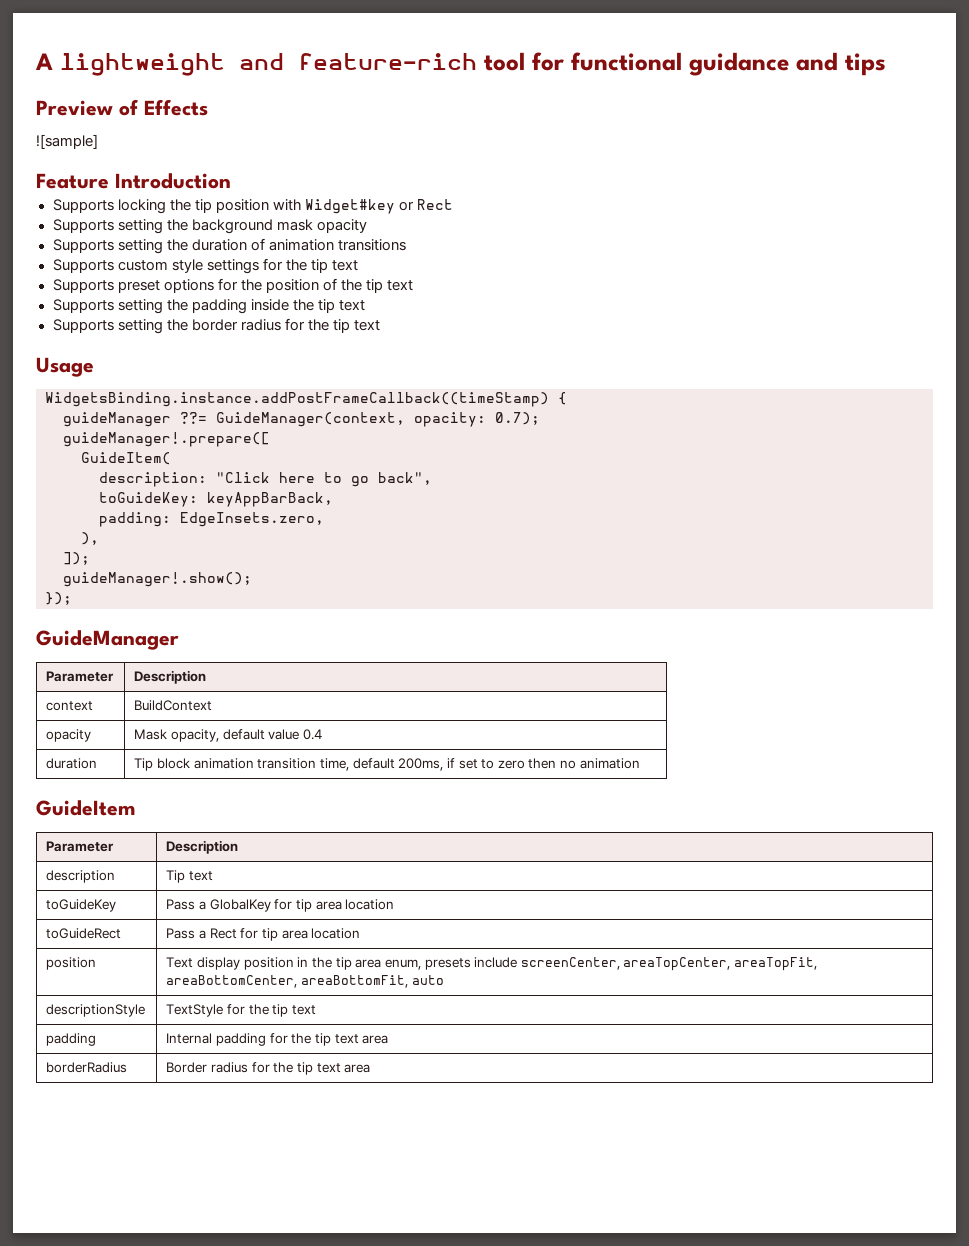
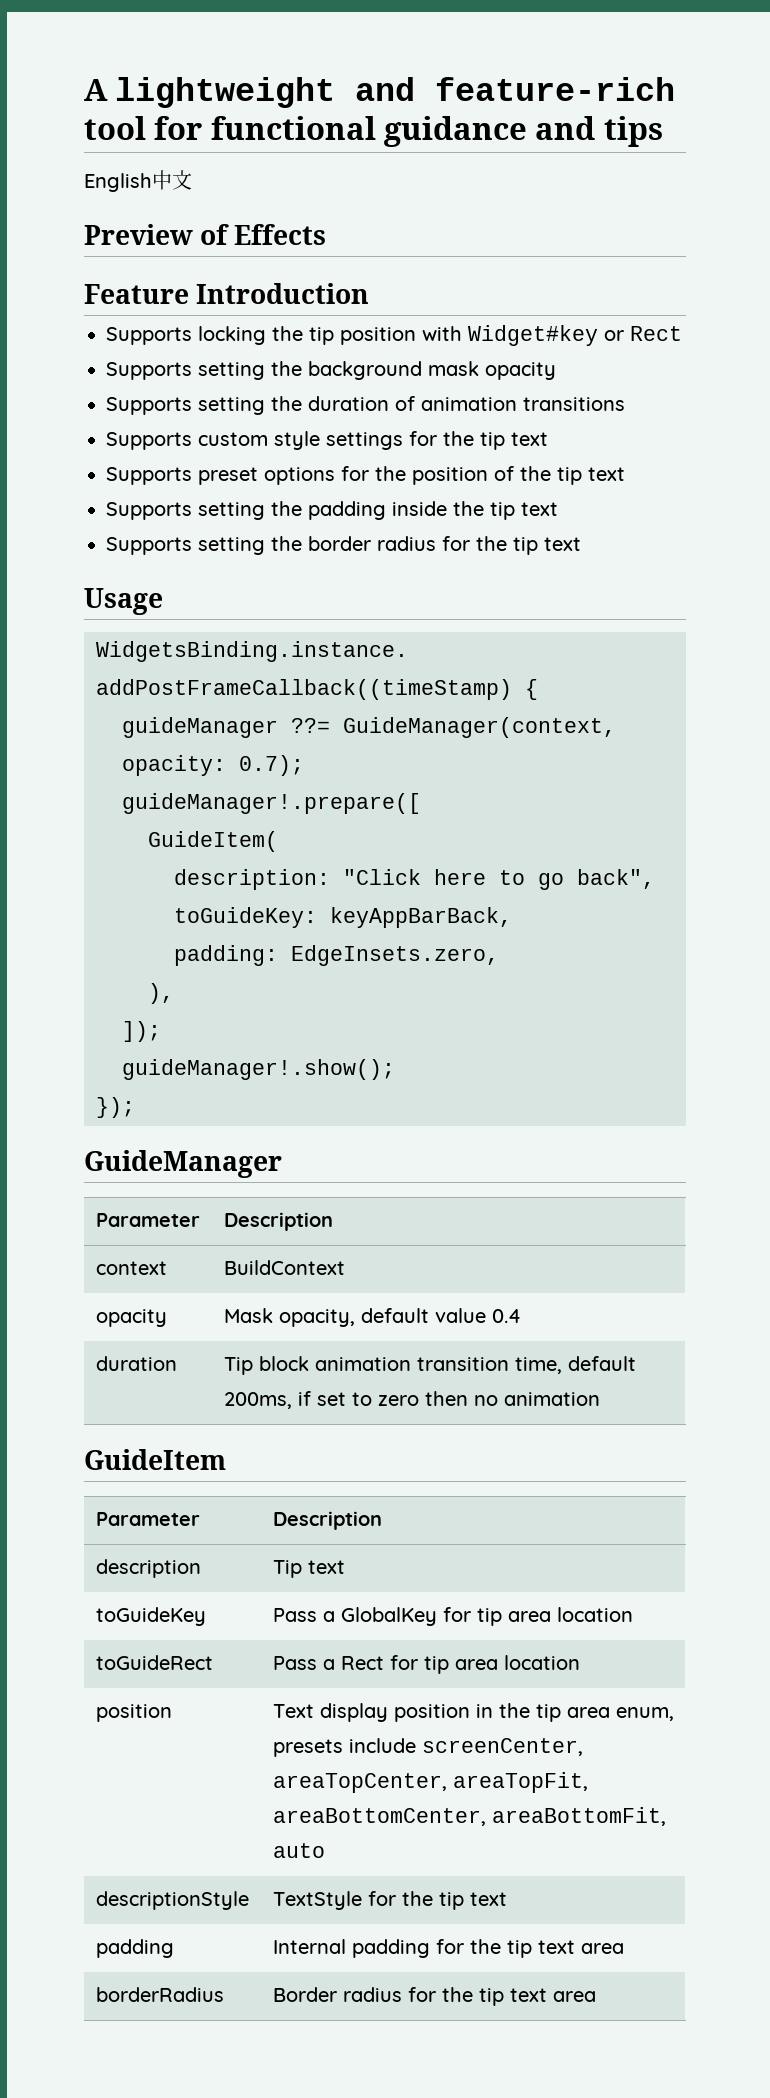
+ English中文
- ![sample]

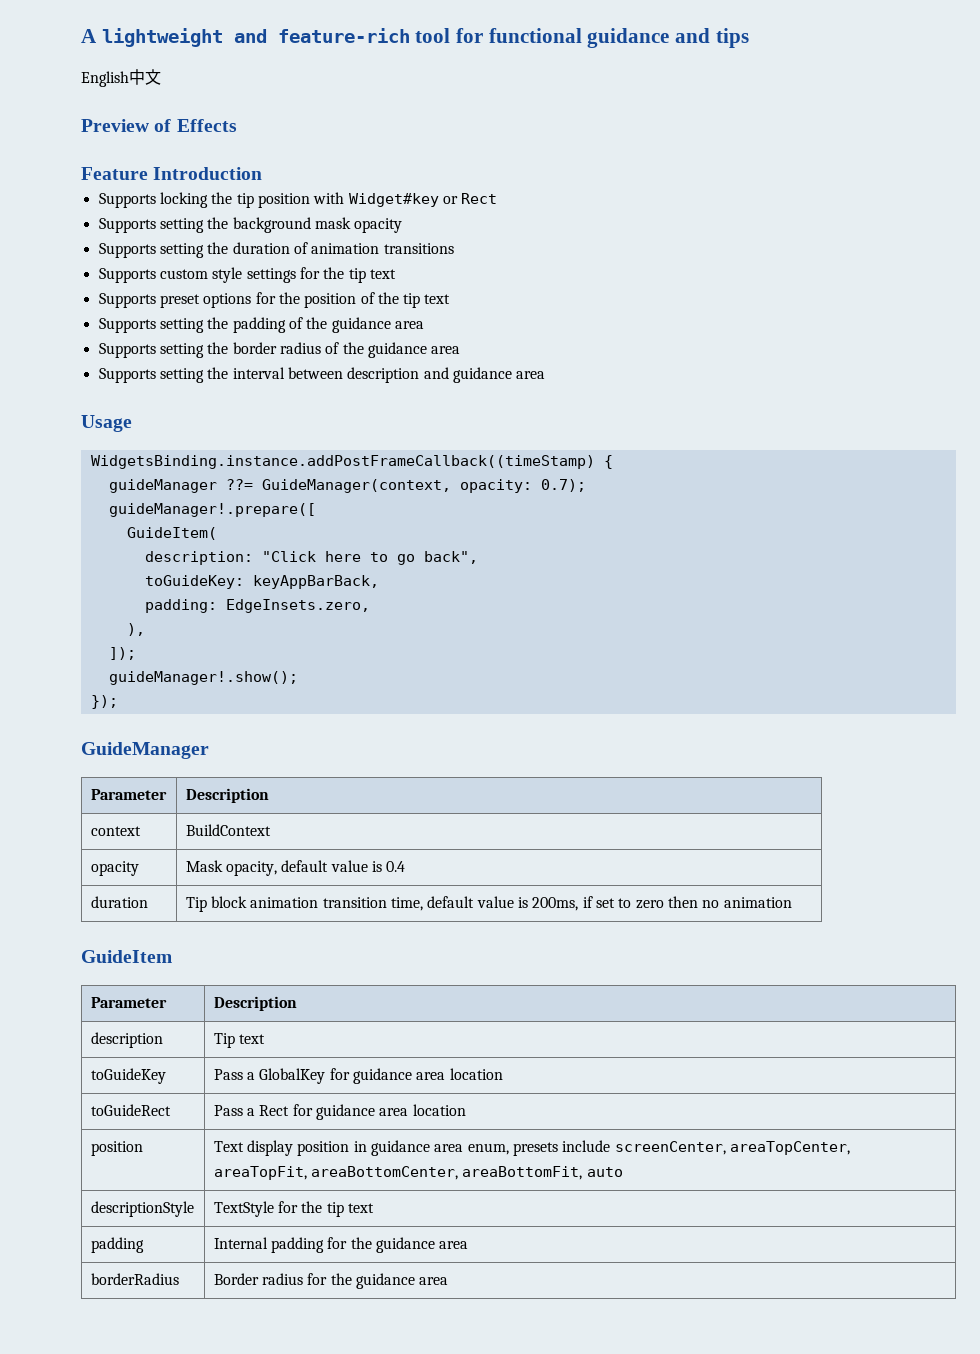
- Supports setting the padding inside the tip text
+ Supports setting the padding of the guidance area
- Supports setting the border radius for the tip text
+ Supports setting the border radius of the guidance area
+ Supports setting the interval between description and guidance area
- opacity | Mask opacity, default value 0.4
+ opacity | Mask opacity, default value is 0.4
- duration | Tip block animation transition time, default 200ms, if set to zero then no animation
+ duration | Tip block animation transition time, default value is 200ms, if set to zero then no animation
- toGuideKey | Pass a GlobalKey for tip area location
+ toGuideKey | Pass a GlobalKey for guidance area location
- toGuideRect | Pass a Rect for tip area location
+ toGuideRect | Pass a Rect for guidance area location
- position | Text display position in the tip area enum, presets include screenCenter, areaTopCenter, areaTopFit, areaBottomCenter, areaBottomFit, auto
+ position | Text display position in guidance area enum, presets include screenCenter, areaTopCenter, areaTopFit, areaBottomCenter, areaBottomFit, auto
- padding | Internal padding for the tip text area
+ padding | Internal padding for the guidance area
- borderRadius | Border radius for the tip text area
+ borderRadius | Border radius for the guidance area

